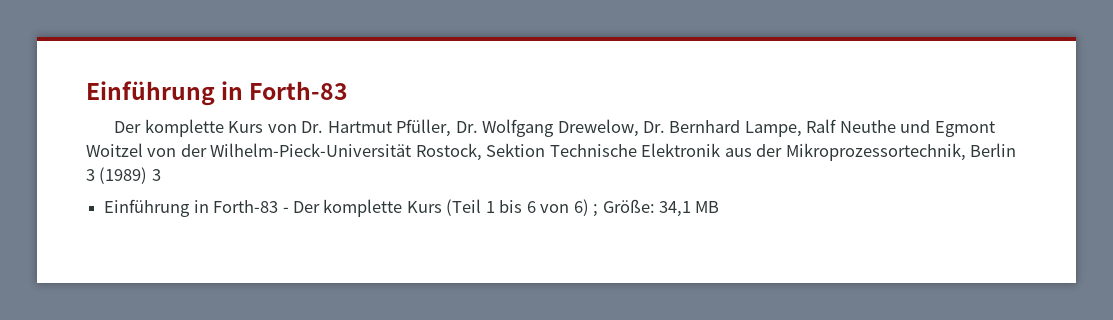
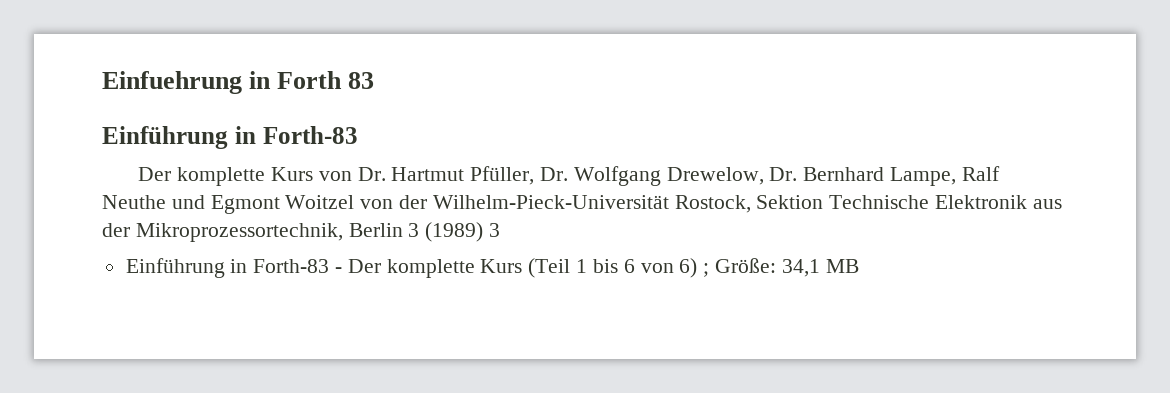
+ Einfuehrung in Forth 83

